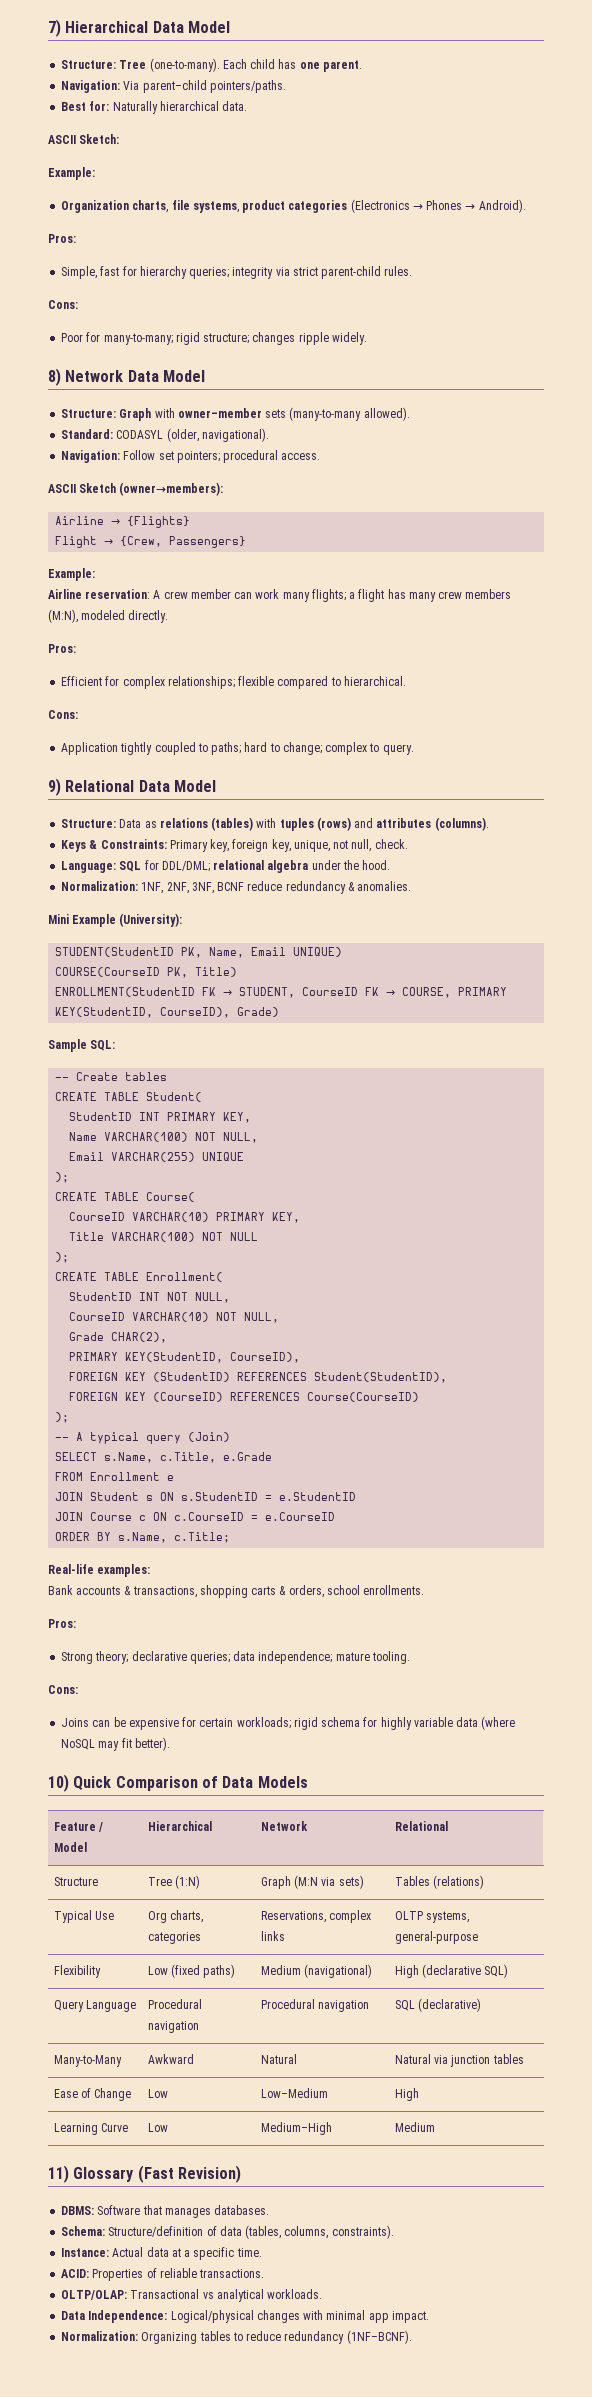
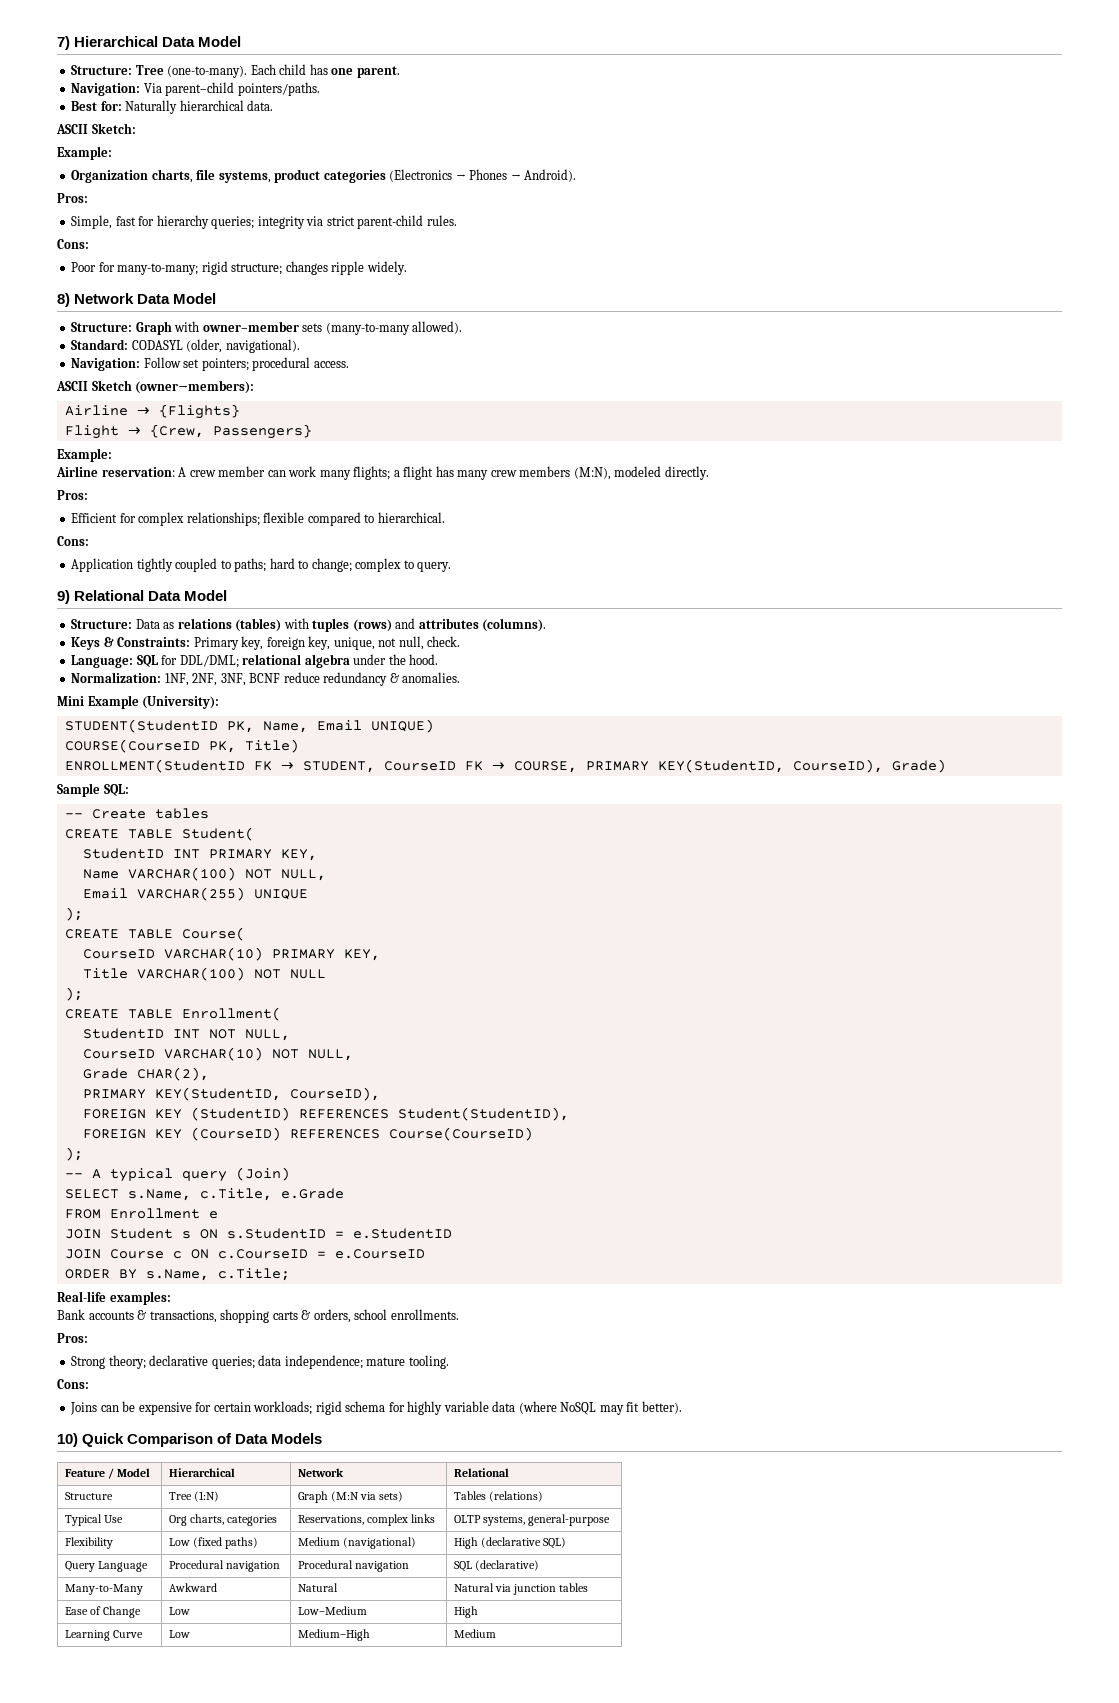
- 11) Glossary (Fast Revision)
- DBMS: Software that manages databases.
- Schema: Structure/definition of data (tables, columns, constraints).
- Instance: Actual data at a specific time.
- ACID: Properties of reliable transactions.
- OLTP/OLAP: Transactional vs analytical workloads.
- Data Independence: Logical/physical changes with minimal app impact.
- Normalization: Organizing tables to reduce redundancy (1NF–BCNF).

